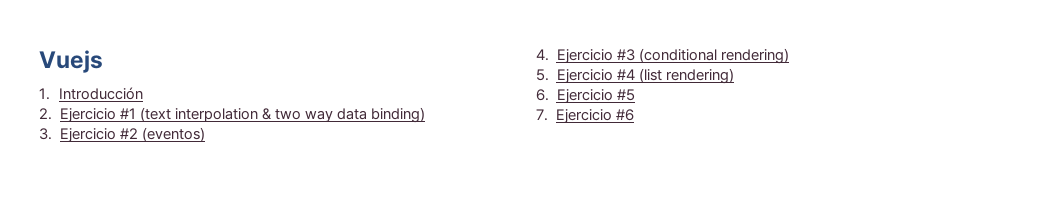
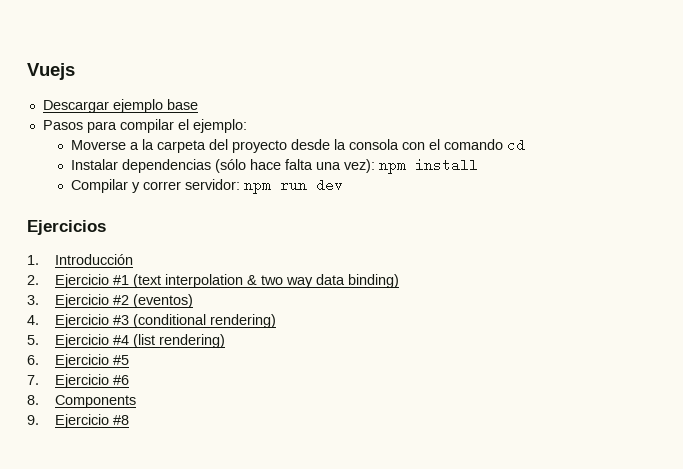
+ Descargar ejemplo base
+ Pasos para compilar el ejemplo:
+ Moverse a la carpeta del proyecto desde la consola con el comando cd
+ Instalar dependencias (sólo hace falta una vez): npm install
+ Compilar y correr servidor: npm run dev
+ Ejercicios
+ 8. Components
+ 9. Ejercicio #8

